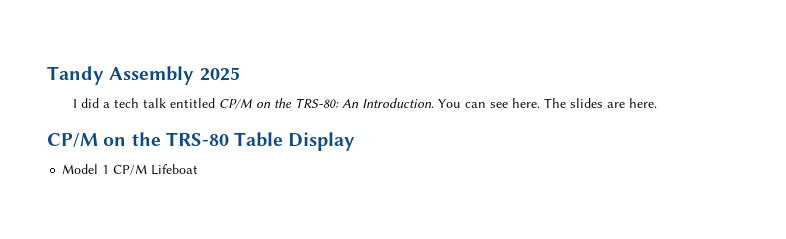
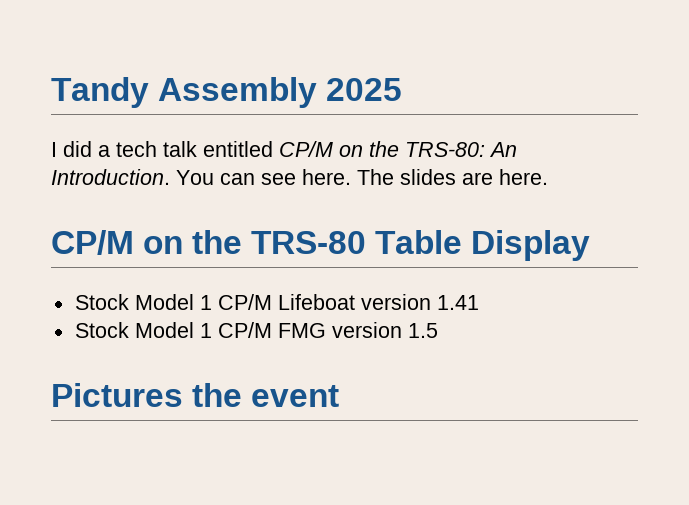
- Model 1 CP/M Lifeboat
+ Stock Model 1 CP/M Lifeboat version 1.41
+ Stock Model 1 CP/M FMG version 1.5
+ Pictures the event

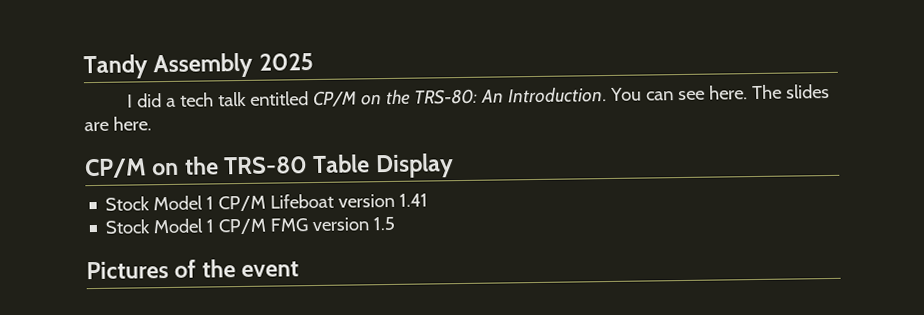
- Pictures the event
+ Pictures of the event

